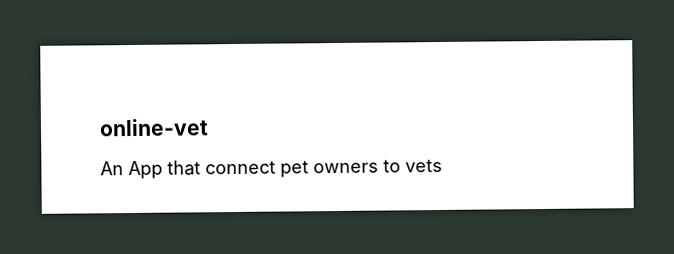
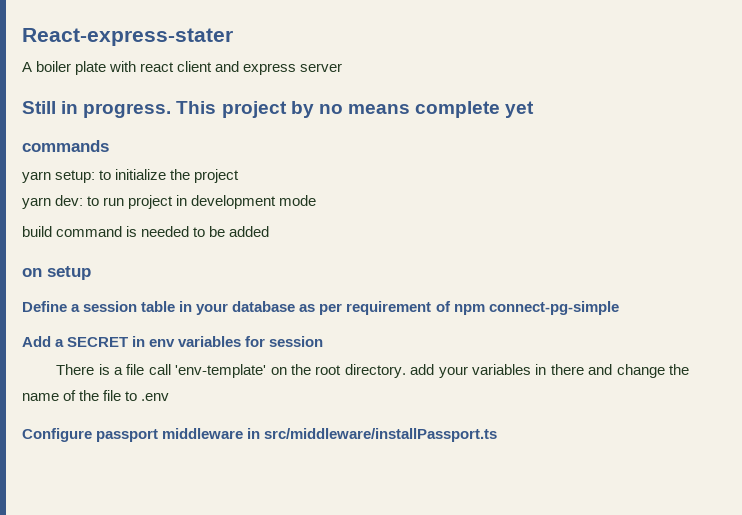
- online-vet
- An App that connect pet owners to vets
+ React-express-stater
+ A boiler plate with react client and express server
+ Still in progress. This project by no means complete yet
+ commands
+ yarn setup: to initialize the project
+ yarn dev: to run project in development mode
+ build command is needed to be added
+ on setup
+ Define a session table in your database as per requirement of npm connect-pg-simple
+ Add a SECRET in env variables for session
+ There is a file call 'env-template' on the root directory. add your variables in there and change the name of the file to .env
+ Configure passport middleware in src/middleware/installPassport.ts

